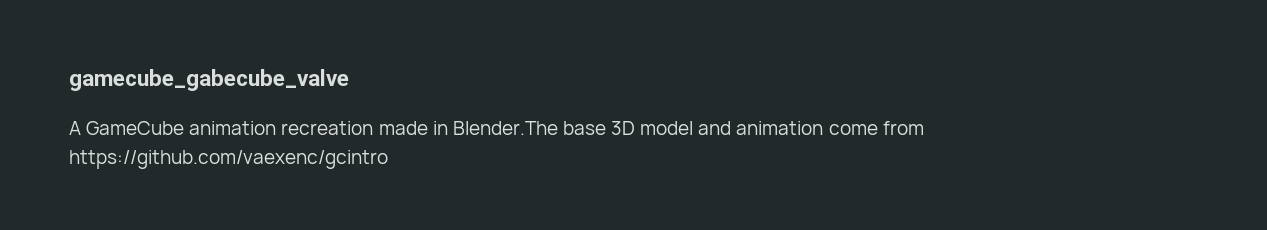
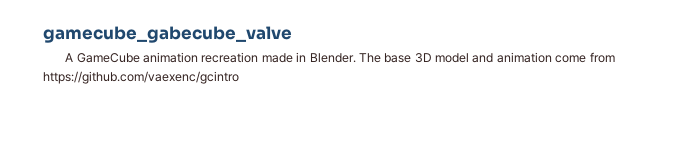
- A GameCube animation recreation made in Blender.The base 3D model and animation come from https://github.com/vaexenc/gcintro
+ A GameCube animation recreation made in Blender. The base 3D model and animation come from https://github.com/vaexenc/gcintro

